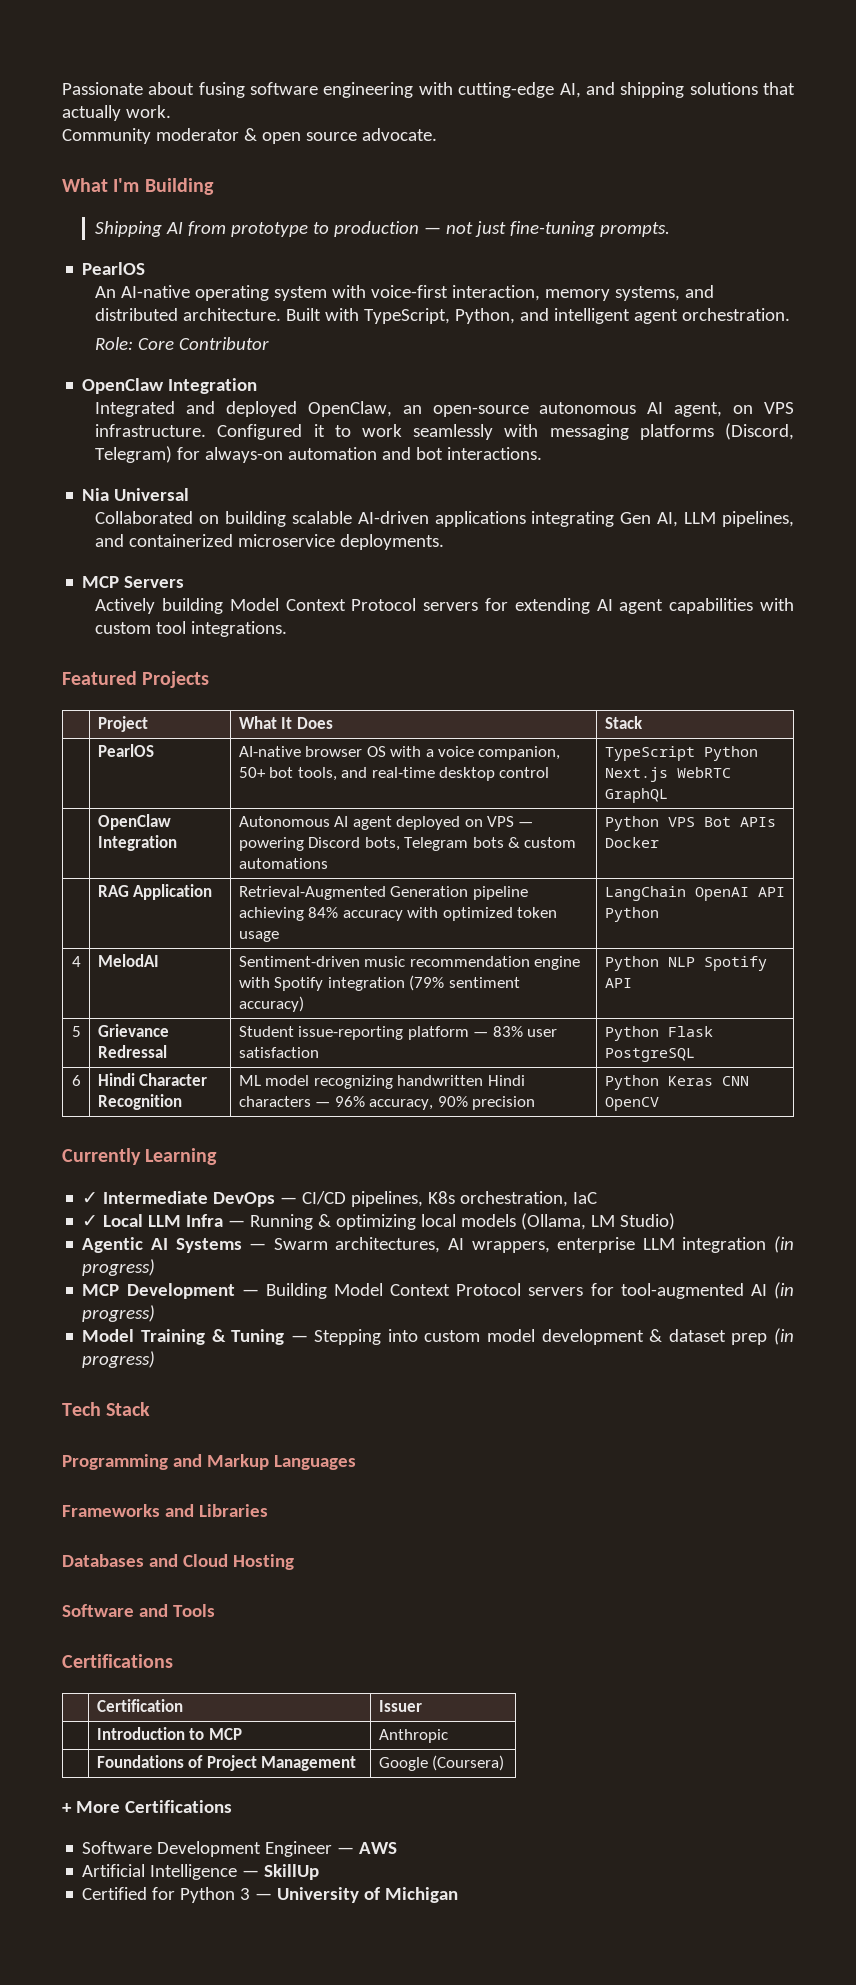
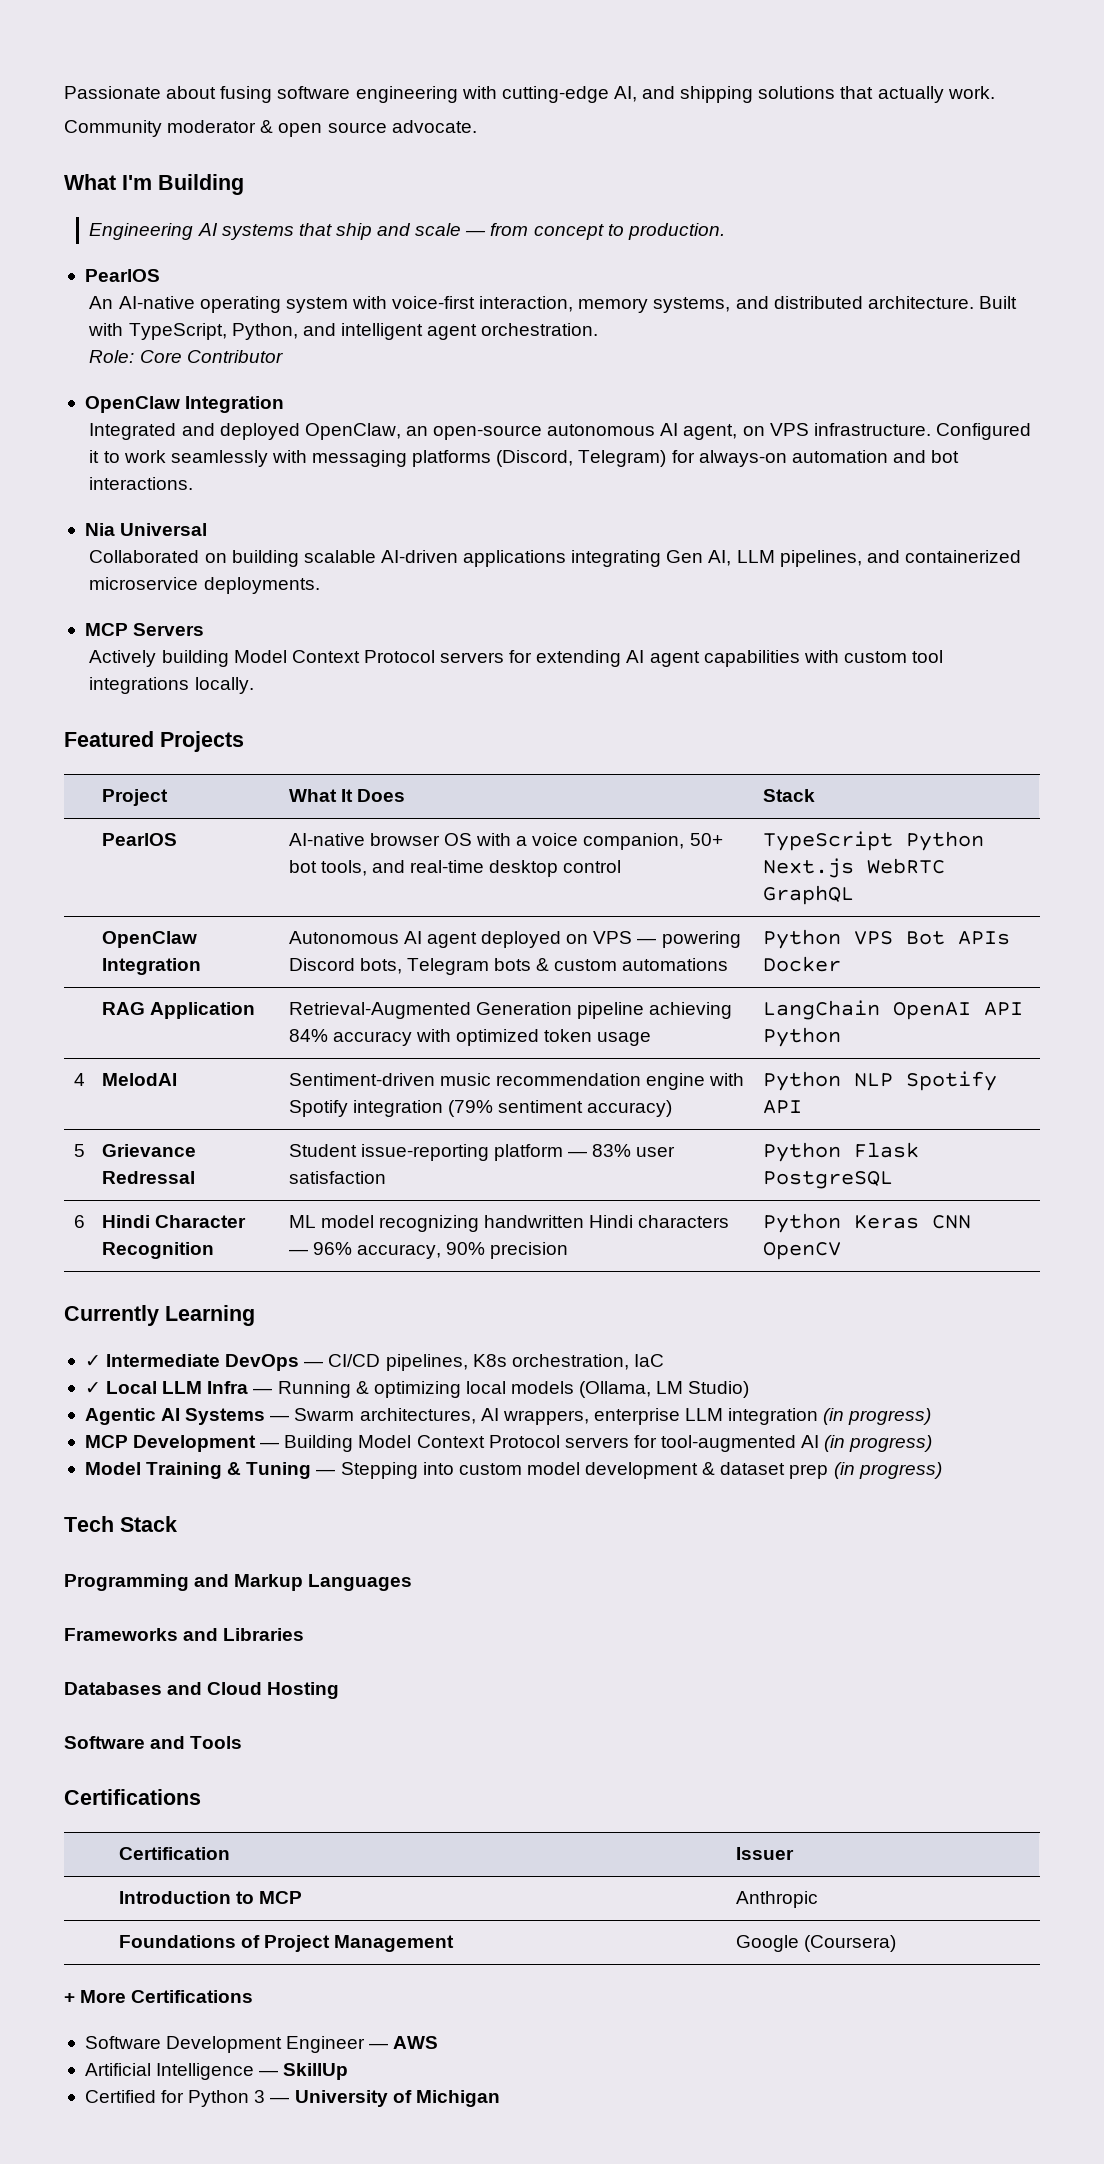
- Shipping AI from prototype to production — not just fine-tuning prompts.
+ Engineering AI systems that ship and scale — from concept to production.
- Actively building Model Context Protocol servers for extending AI agent capabilities with custom tool integrations.
+ Actively building Model Context Protocol servers for extending AI agent capabilities with custom tool integrations locally.

